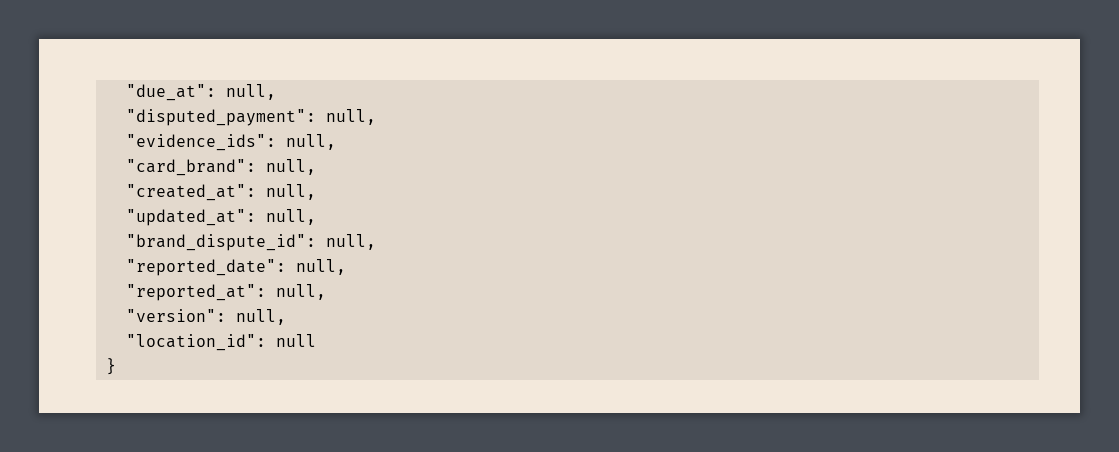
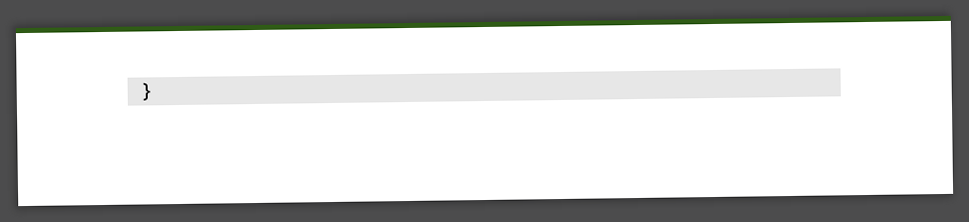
- "due_at": null,
- "disputed_payment": null,
- "evidence_ids": null,
- "card_brand": null,
- "created_at": null,
- "updated_at": null,
- "brand_dispute_id": null,
- "reported_date": null,
- "reported_at": null,
- "version": null,
- "location_id": null

